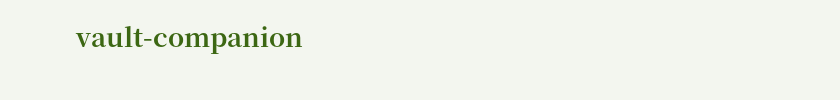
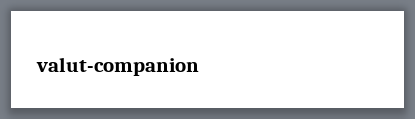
- vault-companion
+ valut-companion

